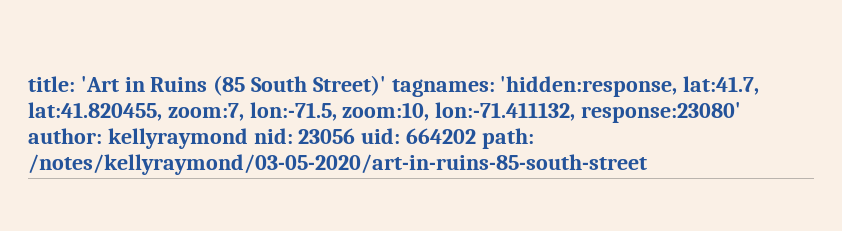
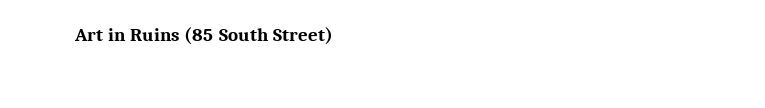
- title: 'Art in Ruins (85 South Street)' tagnames: 'hidden:response, lat:41.7, lat:41.820455, zoom:7, lon:-71.5, zoom:10, lon:-71.411132, response:23080' author: kellyraymond nid: 23056 uid: 664202 path: /notes/kellyraymond/03-05-2020/art-in-ruins-85-south-street
+ Art in Ruins (85 South Street)

